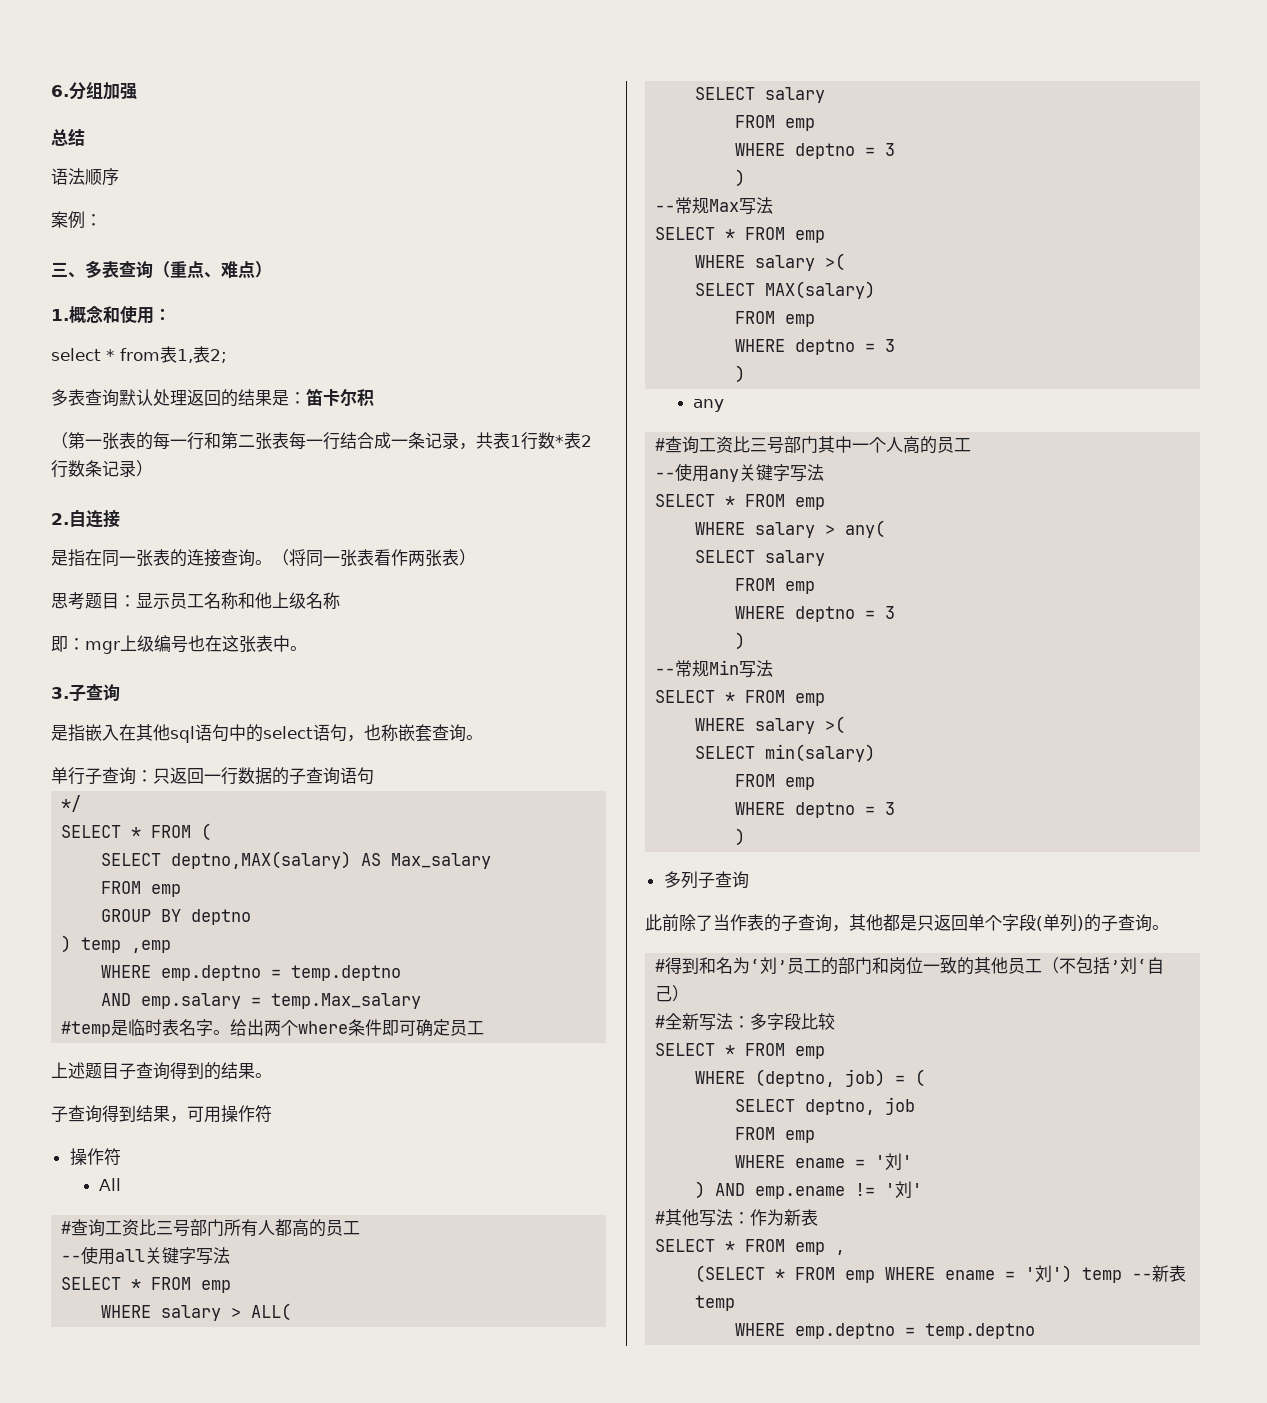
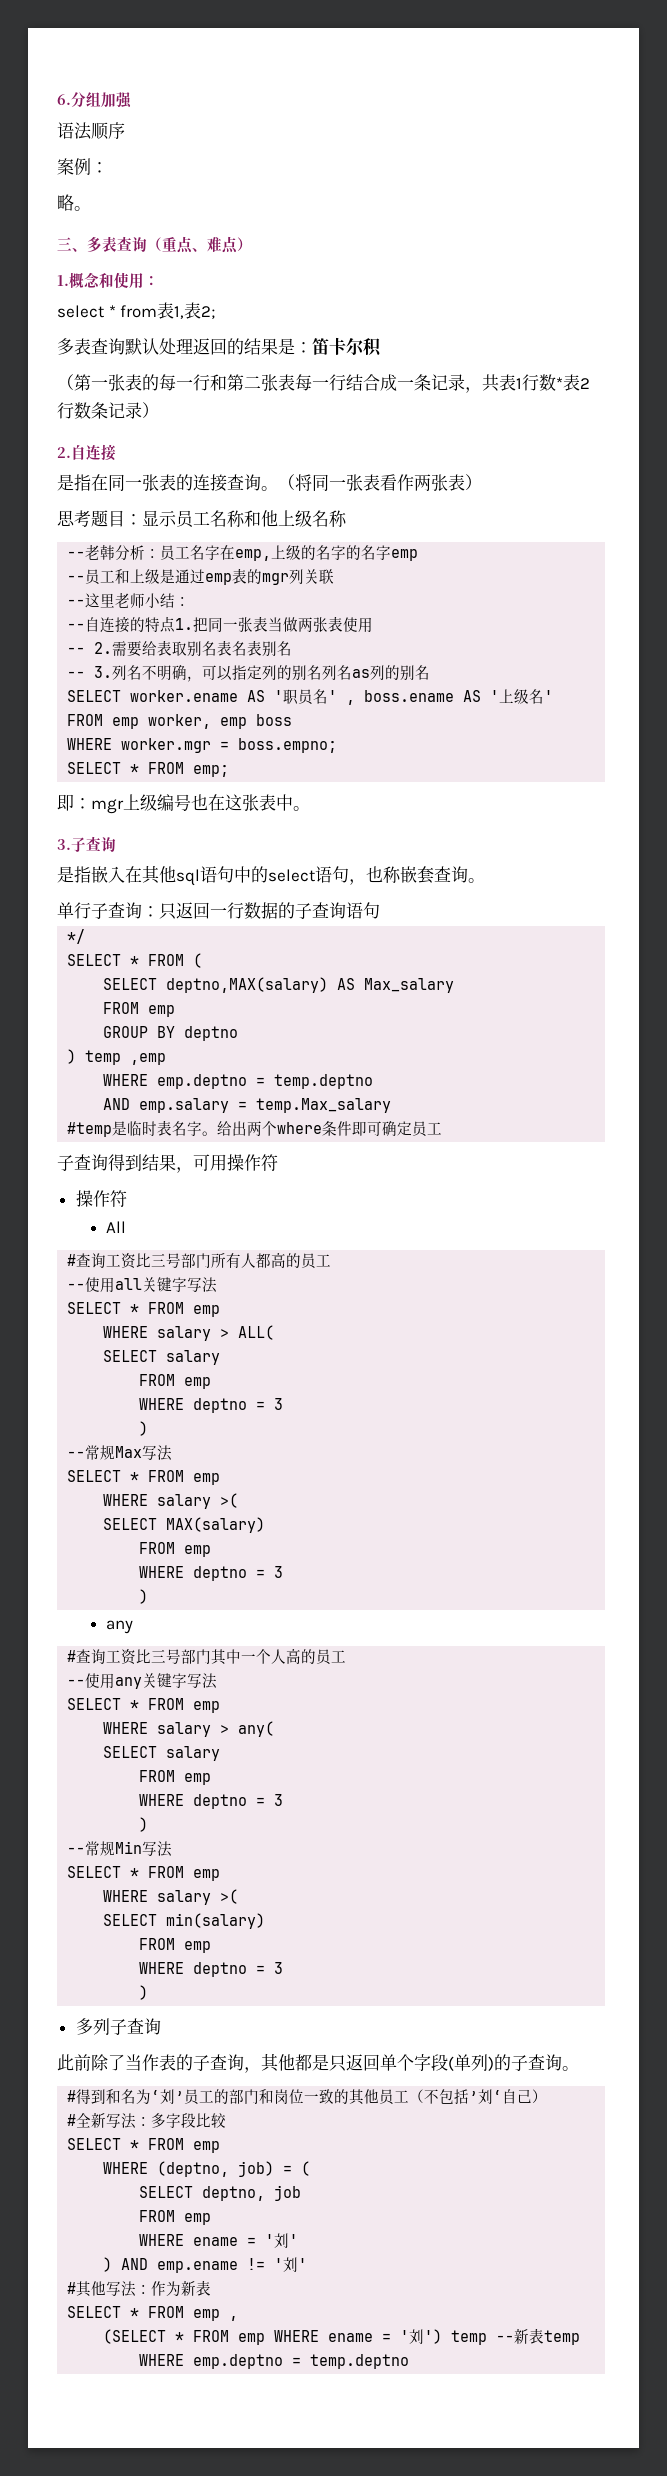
- 总结
+ 略。
+ --老韩分析：员工名字在emp,上级的名字的名字emp
+ --员工和上级是通过emp表的mgr列关联
+ --这里老师小结：
+ --自连接的特点1.把同一张表当做两张表使用
+ -- 2.需要给表取别名表名表别名
+ -- 3.列名不明确，可以指定列的别名列名as列的别名
+ SELECT worker.ename AS '职员名' , boss.ename AS '上级名' FROM emp worker, emp boss
+ WHERE worker.mgr = boss.empno;
+ SELECT * FROM emp;
- 上述题目子查询得到的结果。

